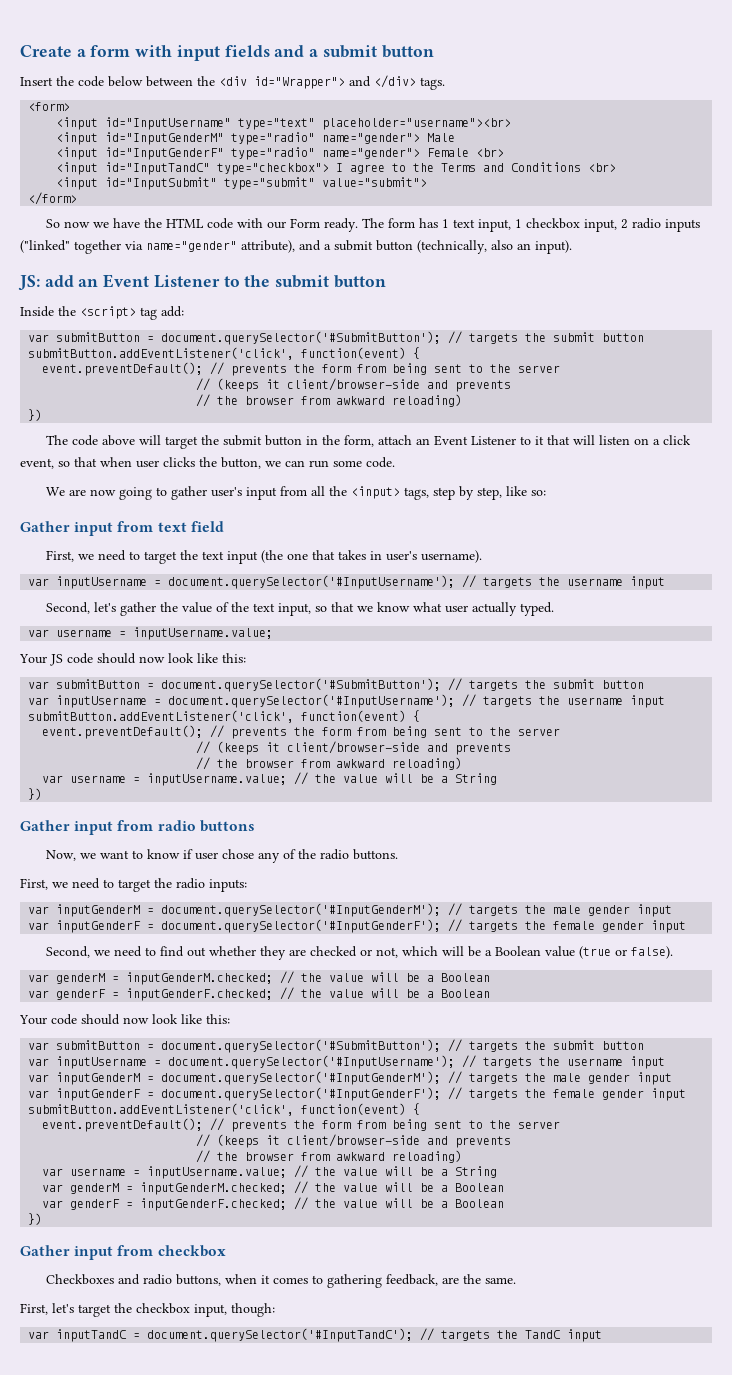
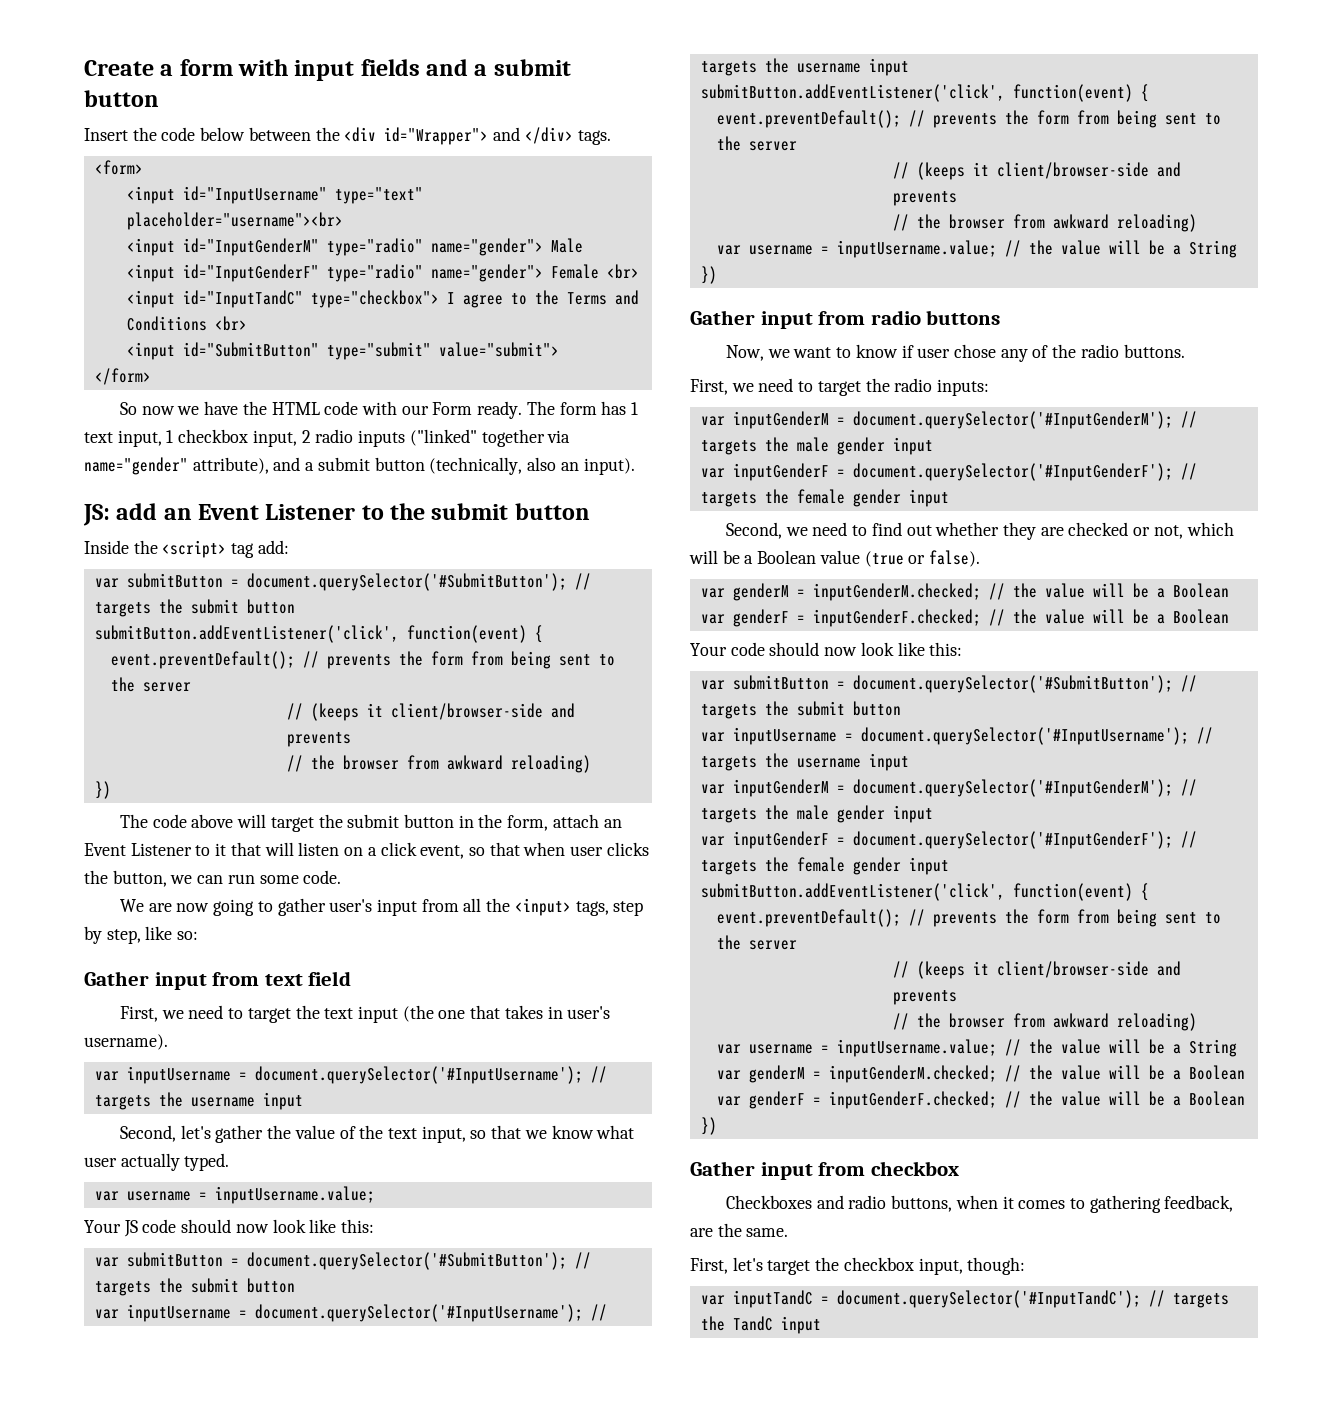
- <input id="InputSubmit" type="submit" value="submit">
+ <input id="SubmitButton" type="submit" value="submit">

